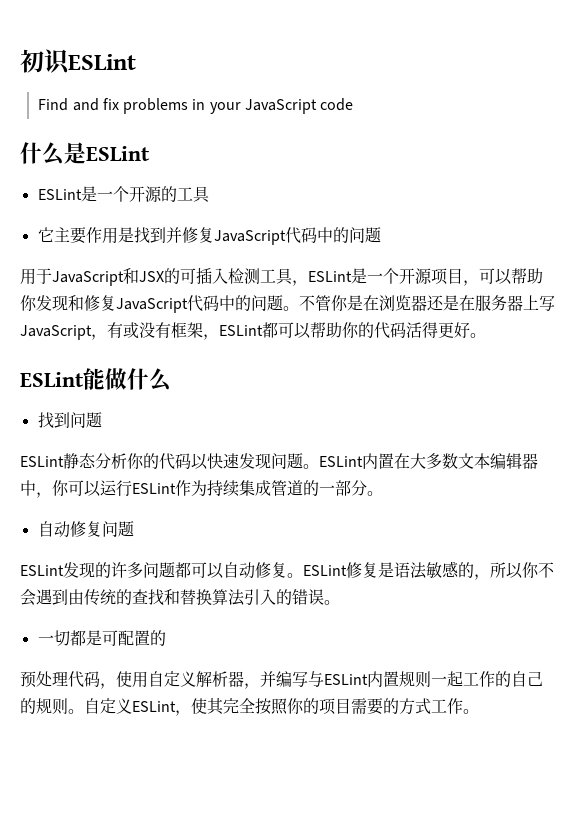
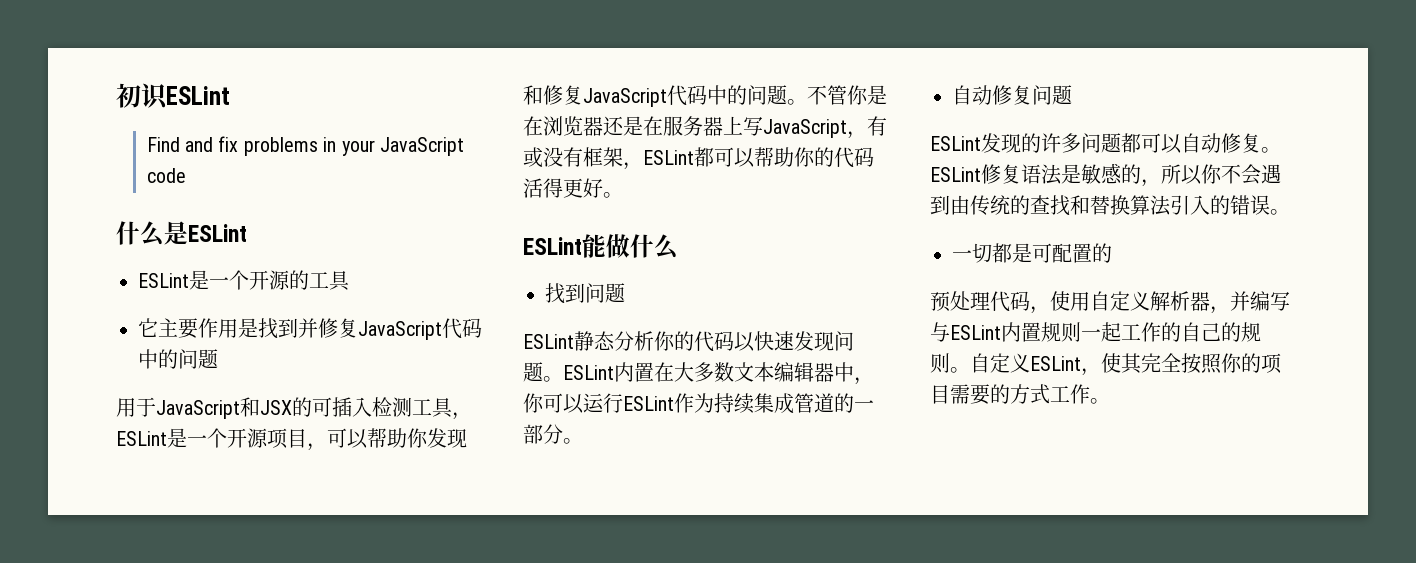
- ESLint修复是语法敏感的，所以你不会遇到由传统的查找和替换算法引入的错误。
+ ESLint修复语法是敏感的，所以你不会遇到由传统的查找和替换算法引入的错误。

